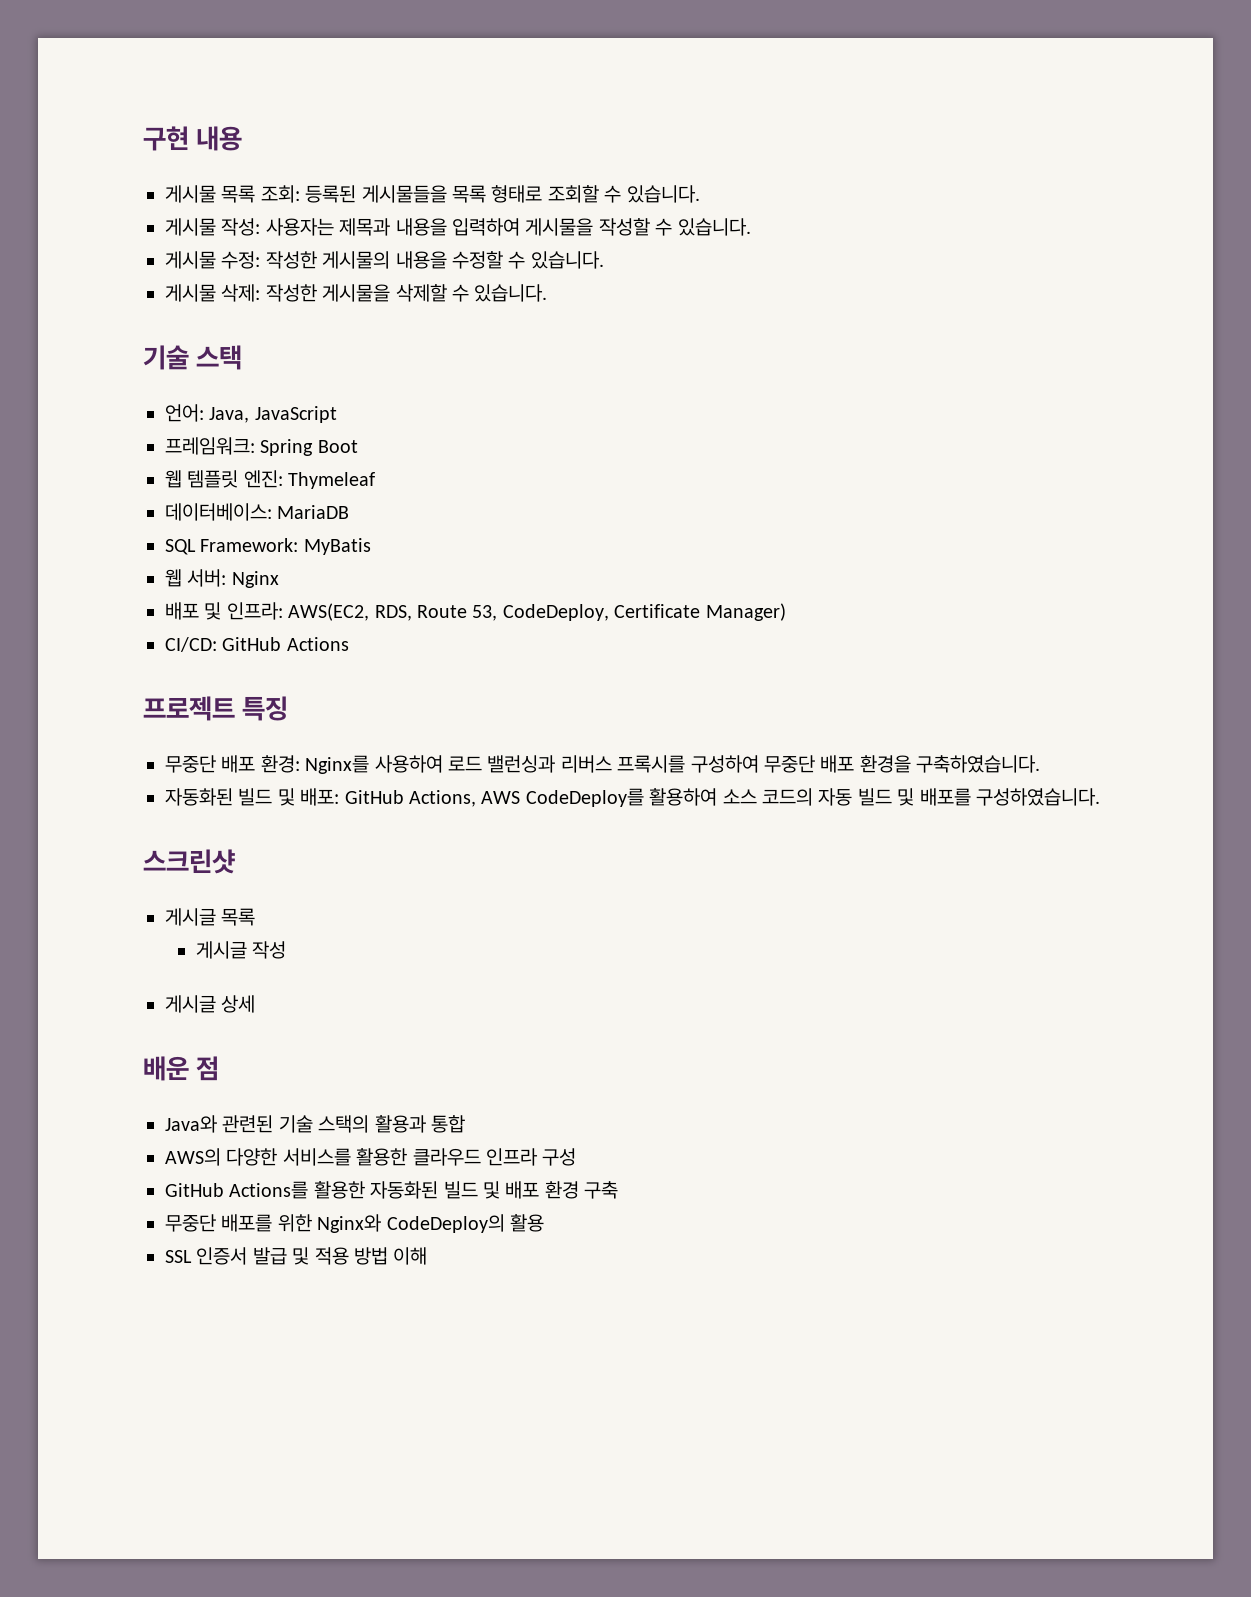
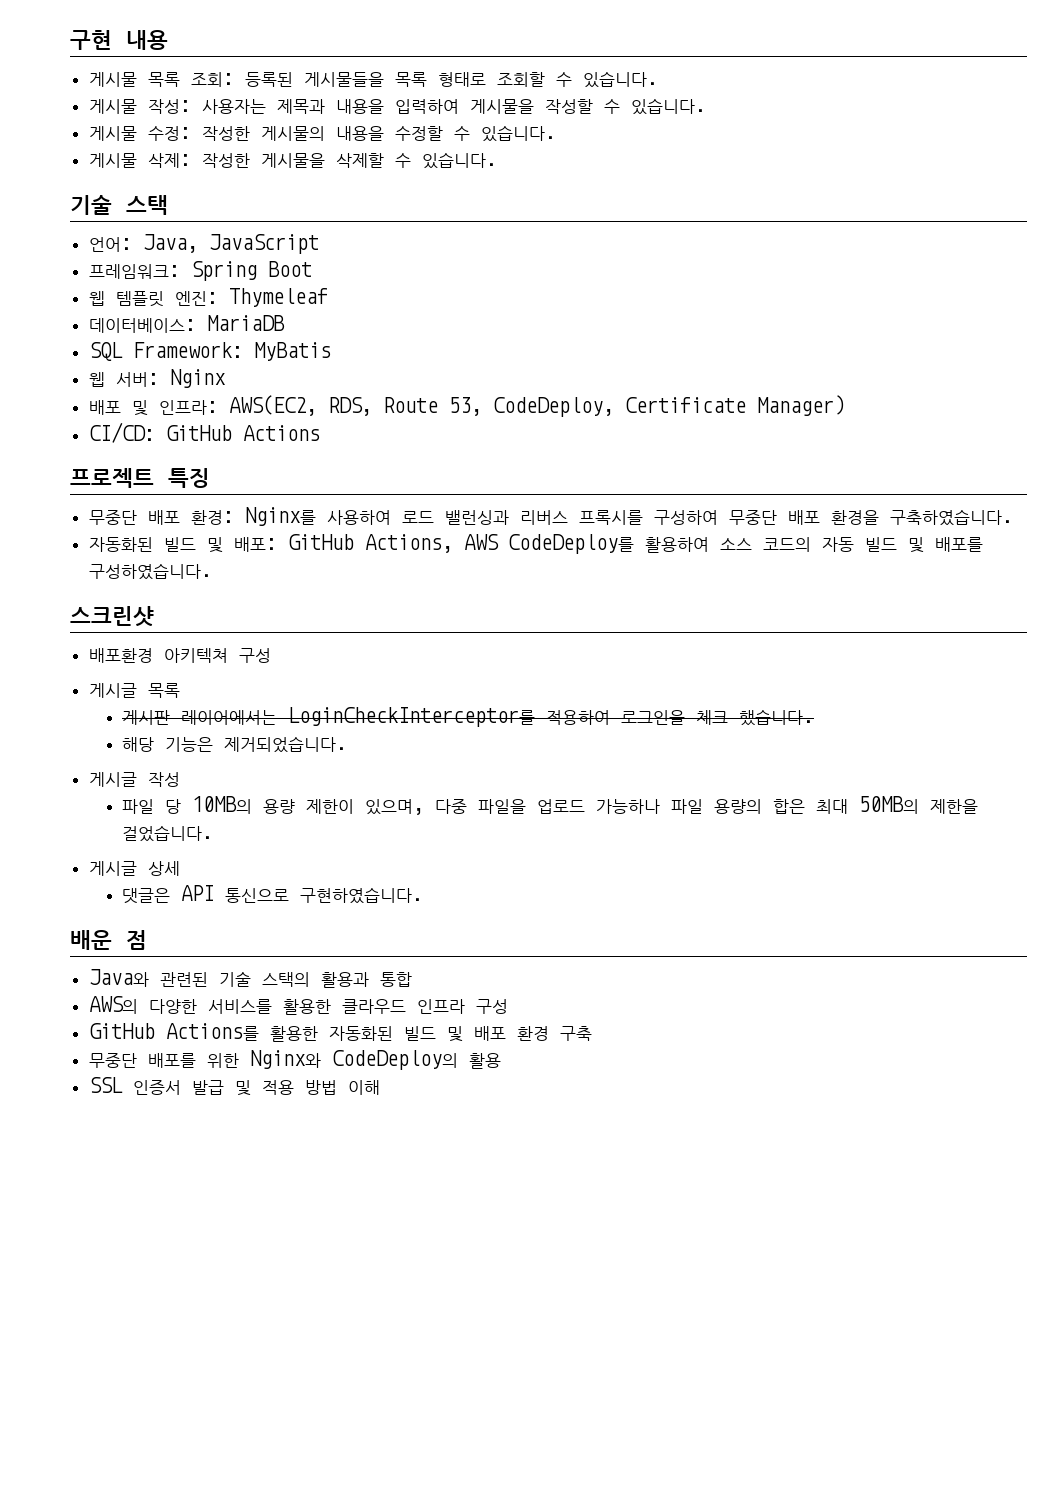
+ 배포환경 아키텍쳐 구성
+ 게시판 레이어에서는 LoginCheckInterceptor를 적용하여 로그인을 체크 했습니다.
+ 해당 기능은 제거되었습니다.
  게시글 작성
+ 파일 당 10MB의 용량 제한이 있으며, 다중 파일을 업로드 가능하나 파일 용량의 합은 최대 50MB의 제한을 걸었습니다.
  게시글 상세
+ 댓글은 API 통신으로 구현하였습니다.

